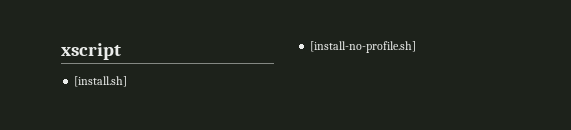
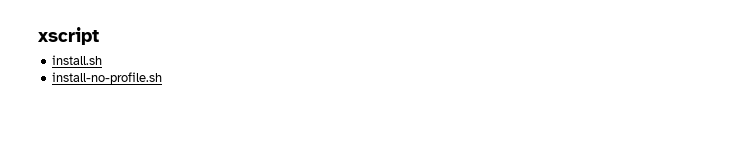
- [install.sh]
- [install-no-profile.sh]
+ install.sh
+ install-no-profile.sh

